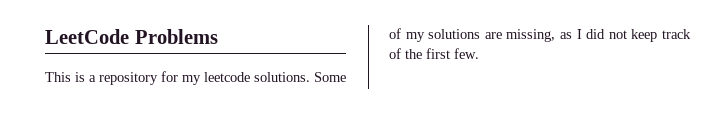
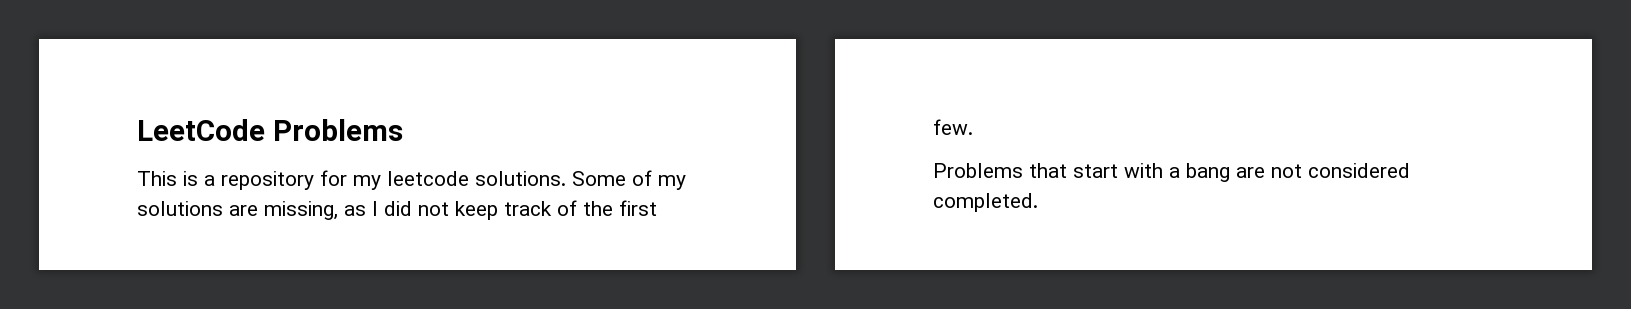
+ Problems that start with a bang are not considered completed.

